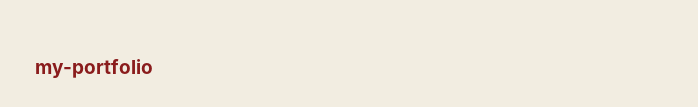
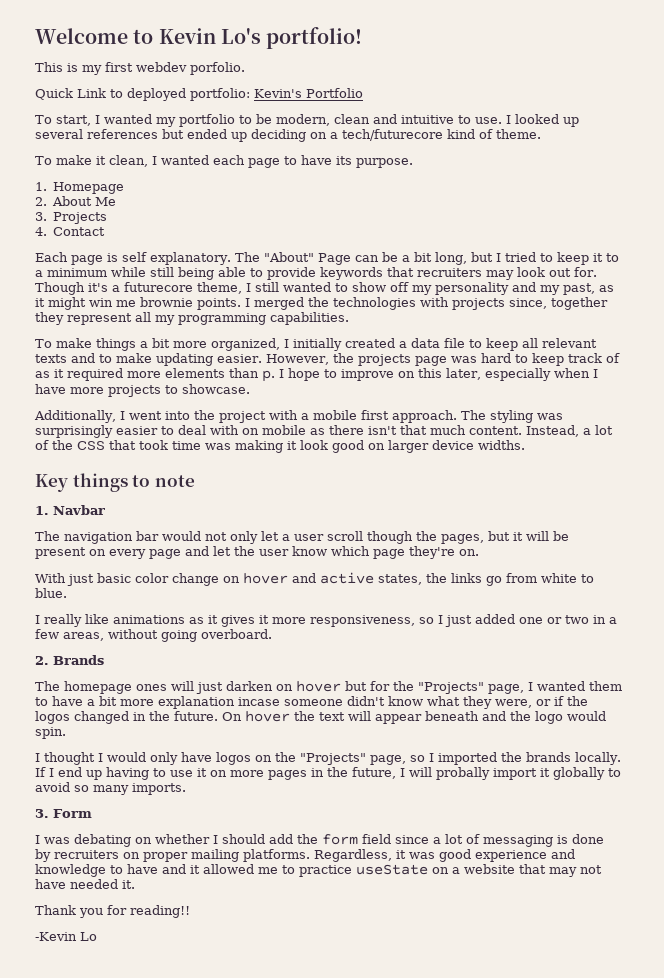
- my-portfolio
+ Welcome to Kevin Lo's portfolio!
+ This is my first webdev porfolio.
+ Quick Link to deployed portfolio: Kevin's Portfolio
+ To start, I wanted my portfolio to be modern, clean and intuitive to use. I looked up several references but ended up deciding on a tech/futurecore kind of theme.
+ To make it clean, I wanted each page to have its purpose.
+ 1. Homepage
+ 2. About Me
+ 3. Projects
+ 4. Contact
+ Each page is self explanatory. The "About" Page can be a bit long, but I tried to keep it to a minimum while still being able to provide keywords that recruiters may look out for. Though it's a futurecore theme, I still wanted to show off my personality and my past, as it might win me brownie points. I merged the technologies with projects since, together they represent all my programming capabilities.
+ To make things a bit more organized, I initially created a data file to keep all relevant texts and to make updating easier. However, the projects page was hard to keep track of as it required more elements than p. I hope to improve on this later, especially when I have more projects to showcase.
+ Additionally, I went into the project with a mobile first approach. The styling was surprisingly easier to deal with on mobile as there isn't that much content. Instead, a lot of the CSS that took time was making it look good on larger device widths.
+ Key things to note
+ 1. Navbar
+ The navigation bar would not only let a user scroll though the pages, but it will be present on every page and let the user know which page they're on.
+ With just basic color change on hover and active states, the links go from white to blue.
+ I really like animations as it gives it more responsiveness, so I just added one or two in a few areas, without going overboard.
+ 2. Brands
+ The homepage ones will just darken on hover but for the "Projects" page, I wanted them to have a bit more explanation incase someone didn't know what they were, or if the logos changed in the future. On hover the text will appear beneath and the logo would spin.
+ I thought I would only have logos on the "Projects" page, so I imported the brands locally. If I end up having to use it on more pages in the future, I will probally import it globally to avoid so many imports.
+ 3. Form
+ I was debating on whether I should add the form field since a lot of messaging is done by recruiters on proper mailing platforms. Regardless, it was good experience and knowledge to have and it allowed me to practice useState on a website that may not have needed it.
+ Thank you for reading!!
+ -Kevin Lo

